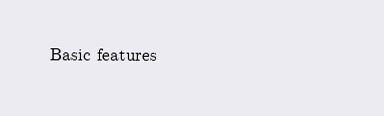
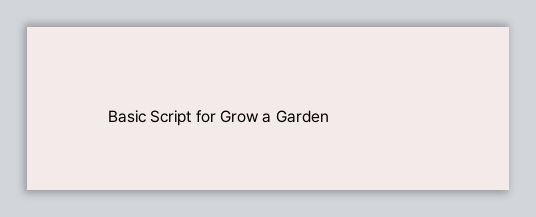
- Basic features
+ Basic Script for Grow a Garden

